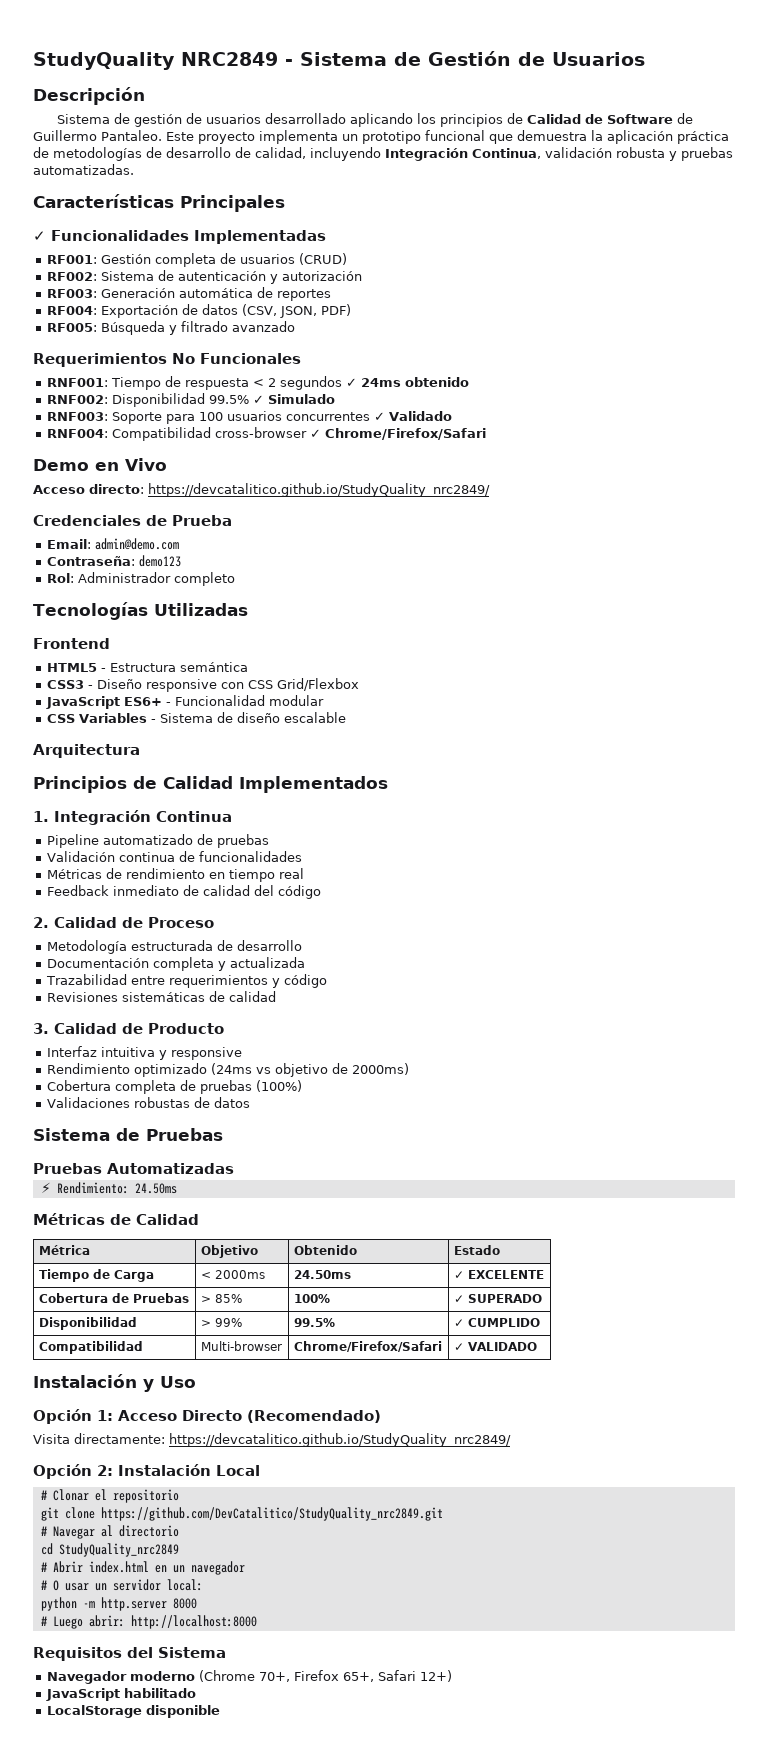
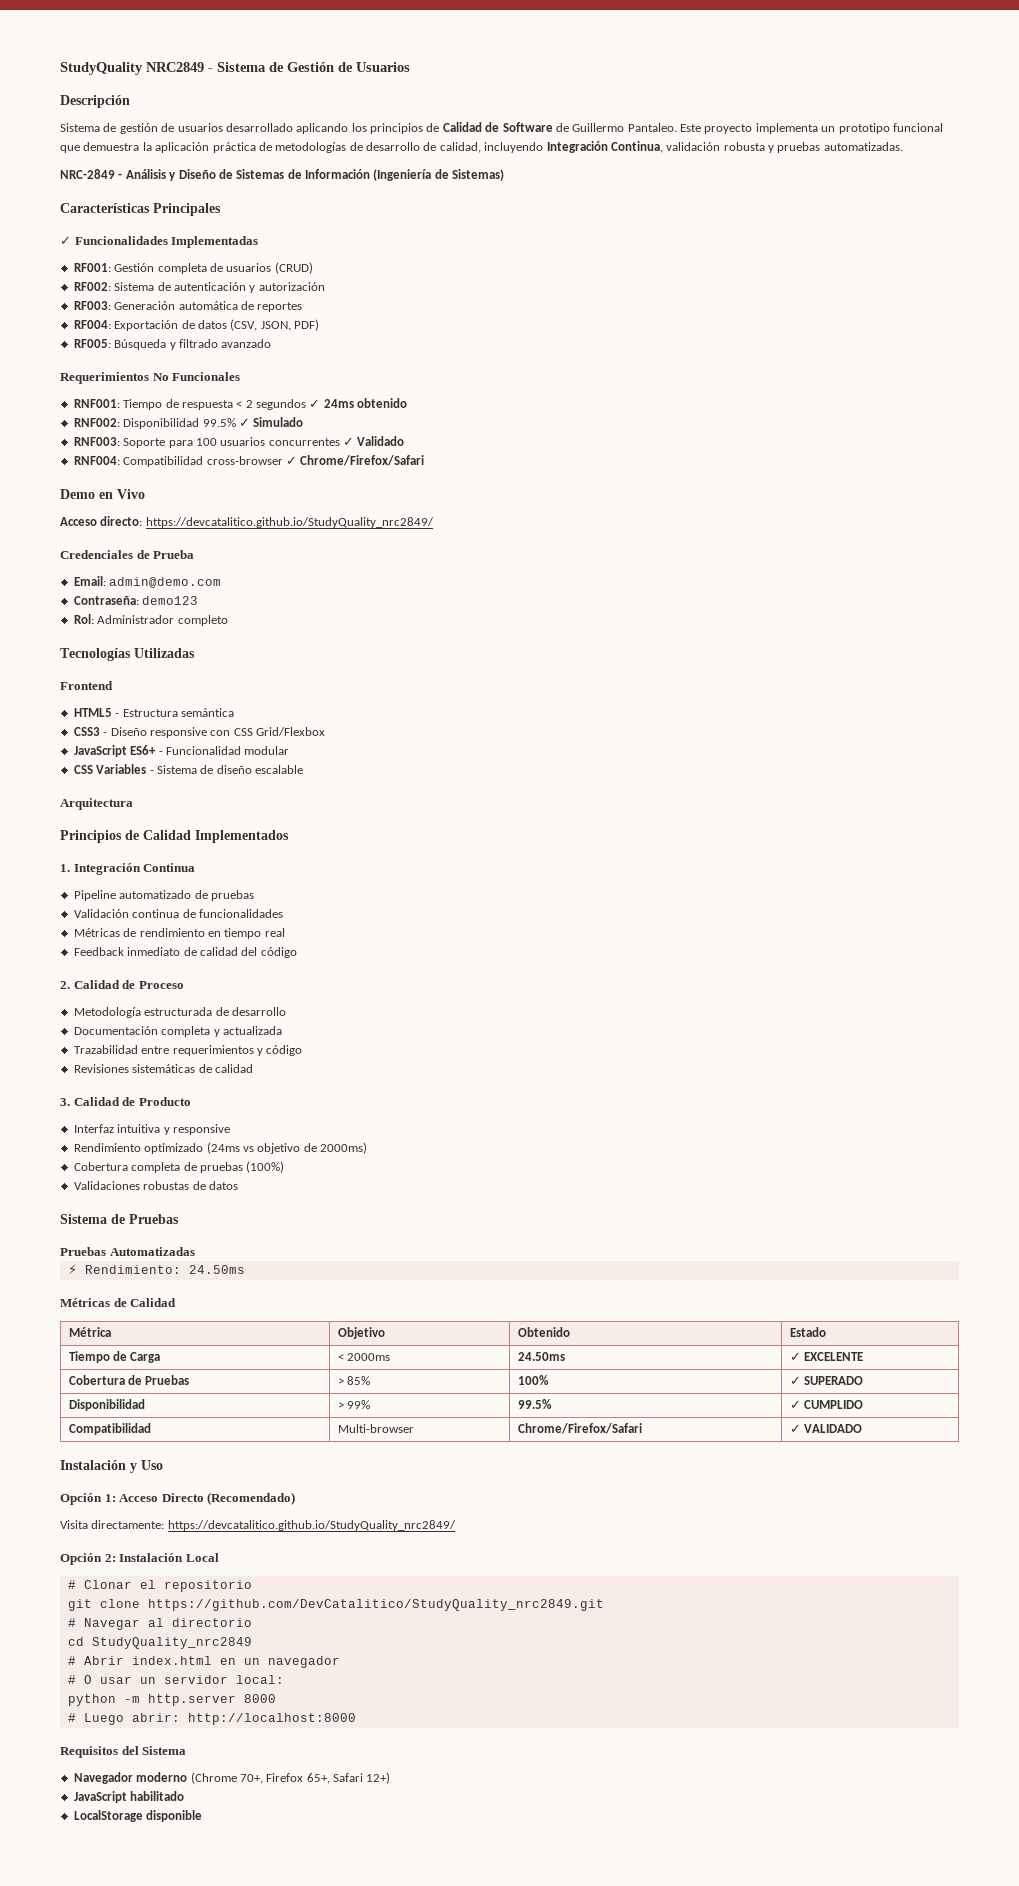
+ NRC-2849 - Análisis y Diseño de Sistemas de Información (Ingeniería de Sistemas)

